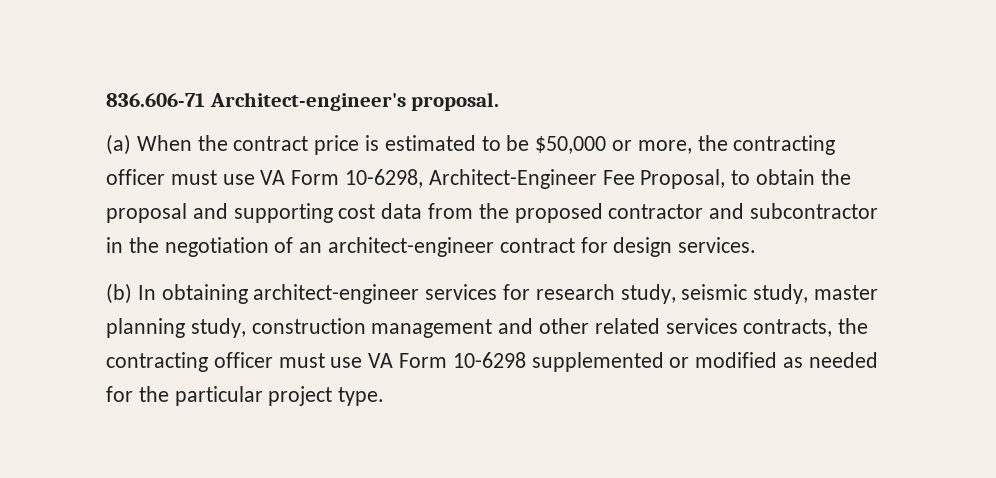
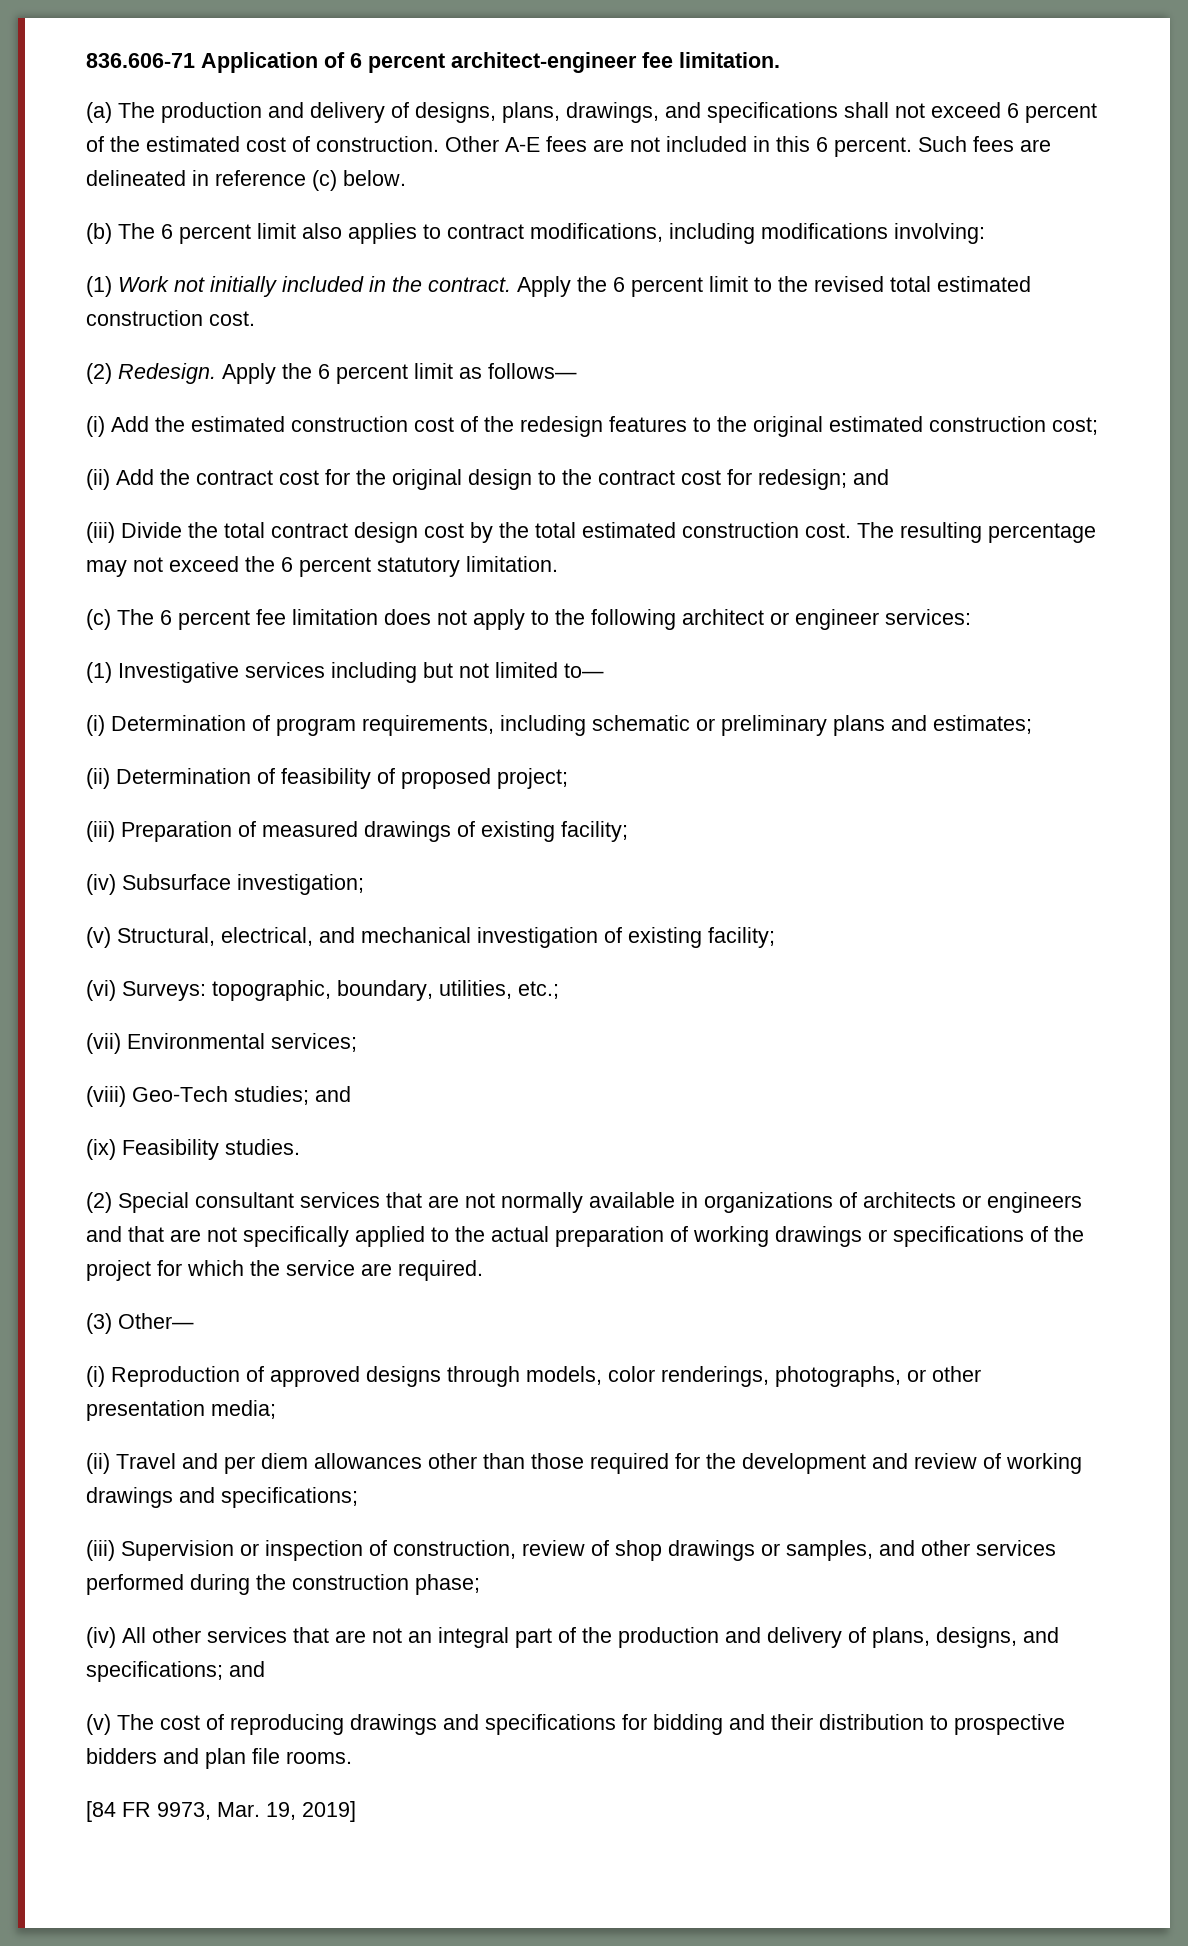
- 836.606-71 Architect-engineer's proposal.
- (a) When the contract price is estimated to be $50,000 or more, the contracting officer must use VA Form 10-6298, Architect-Engineer Fee Proposal, to obtain the proposal and supporting cost data from the proposed contractor and subcontractor in the negotiation of an architect-engineer contract for design services.
- (b) In obtaining architect-engineer services for research study, seismic study, master planning study, construction management and other related services contracts, the contracting officer must use VA Form 10-6298 supplemented or modified as needed for the particular project type.
+ 836.606-71 Application of 6 percent architect-engineer fee limitation.
+ (a) The production and delivery of designs, plans, drawings, and specifications shall not exceed 6 percent of the estimated cost of construction. Other A-E fees are not included in this 6 percent. Such fees are delineated in reference (c) below.
+ (b) The 6 percent limit also applies to contract modifications, including modifications involving:
+ (1) Work not initially included in the contract. Apply the 6 percent limit to the revised total estimated construction cost.
+ (2) Redesign. Apply the 6 percent limit as follows—
+ (i) Add the estimated construction cost of the redesign features to the original estimated construction cost;
+ (ii) Add the contract cost for the original design to the contract cost for redesign; and
+ (iii) Divide the total contract design cost by the total estimated construction cost. The resulting percentage may not exceed the 6 percent statutory limitation.
+ (c) The 6 percent fee limitation does not apply to the following architect or engineer services:
+ (1) Investigative services including but not limited to—
+ (i) Determination of program requirements, including schematic or preliminary plans and estimates;
+ (ii) Determination of feasibility of proposed project;
+ (iii) Preparation of measured drawings of existing facility;
+ (iv) Subsurface investigation;
+ (v) Structural, electrical, and mechanical investigation of existing facility;
+ (vi) Surveys: topographic, boundary, utilities, etc.;
+ (vii) Environmental services;
+ (viii) Geo-Tech studies; and
+ (ix) Feasibility studies.
+ (2) Special consultant services that are not normally available in organizations of architects or engineers and that are not specifically applied to the actual preparation of working drawings or specifications of the project for which the service are required.
+ (3) Other—
+ (i) Reproduction of approved designs through models, color renderings, photographs, or other presentation media;
+ (ii) Travel and per diem allowances other than those required for the development and review of working drawings and specifications;
+ (iii) Supervision or inspection of construction, review of shop drawings or samples, and other services performed during the construction phase;
+ (iv) All other services that are not an integral part of the production and delivery of plans, designs, and specifications; and
+ (v) The cost of reproducing drawings and specifications for bidding and their distribution to prospective bidders and plan file rooms.
+ [84 FR 9973, Mar. 19, 2019]

